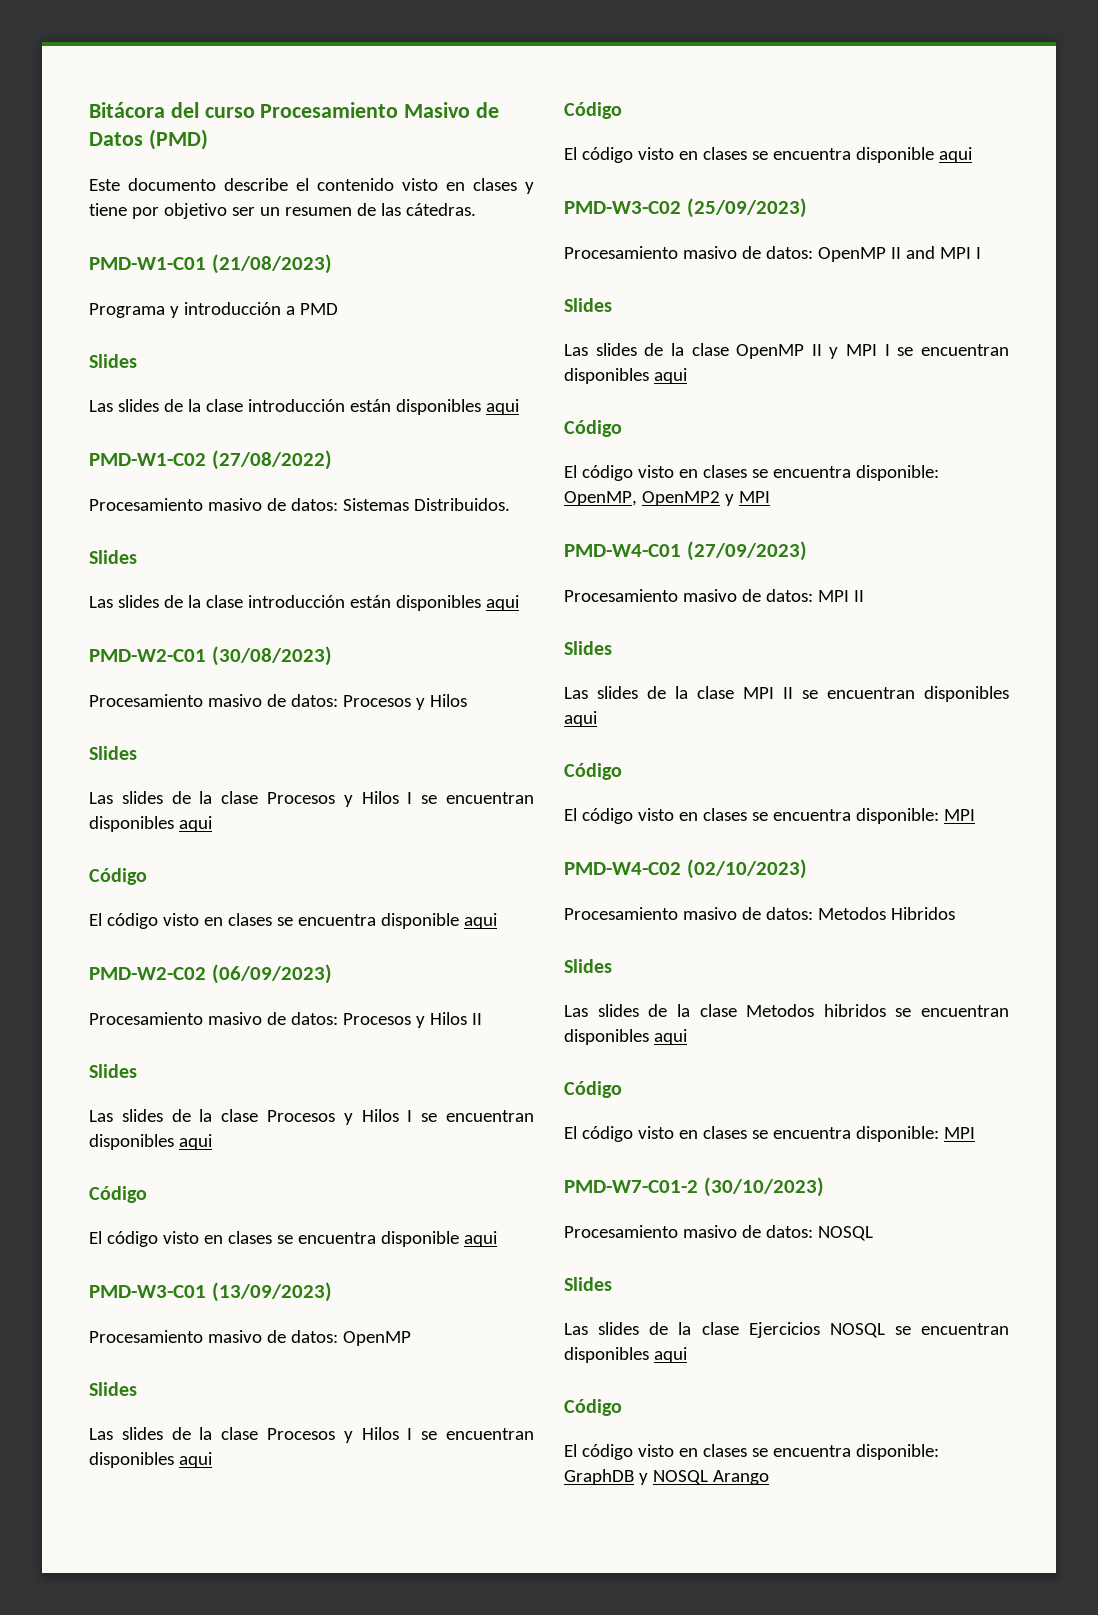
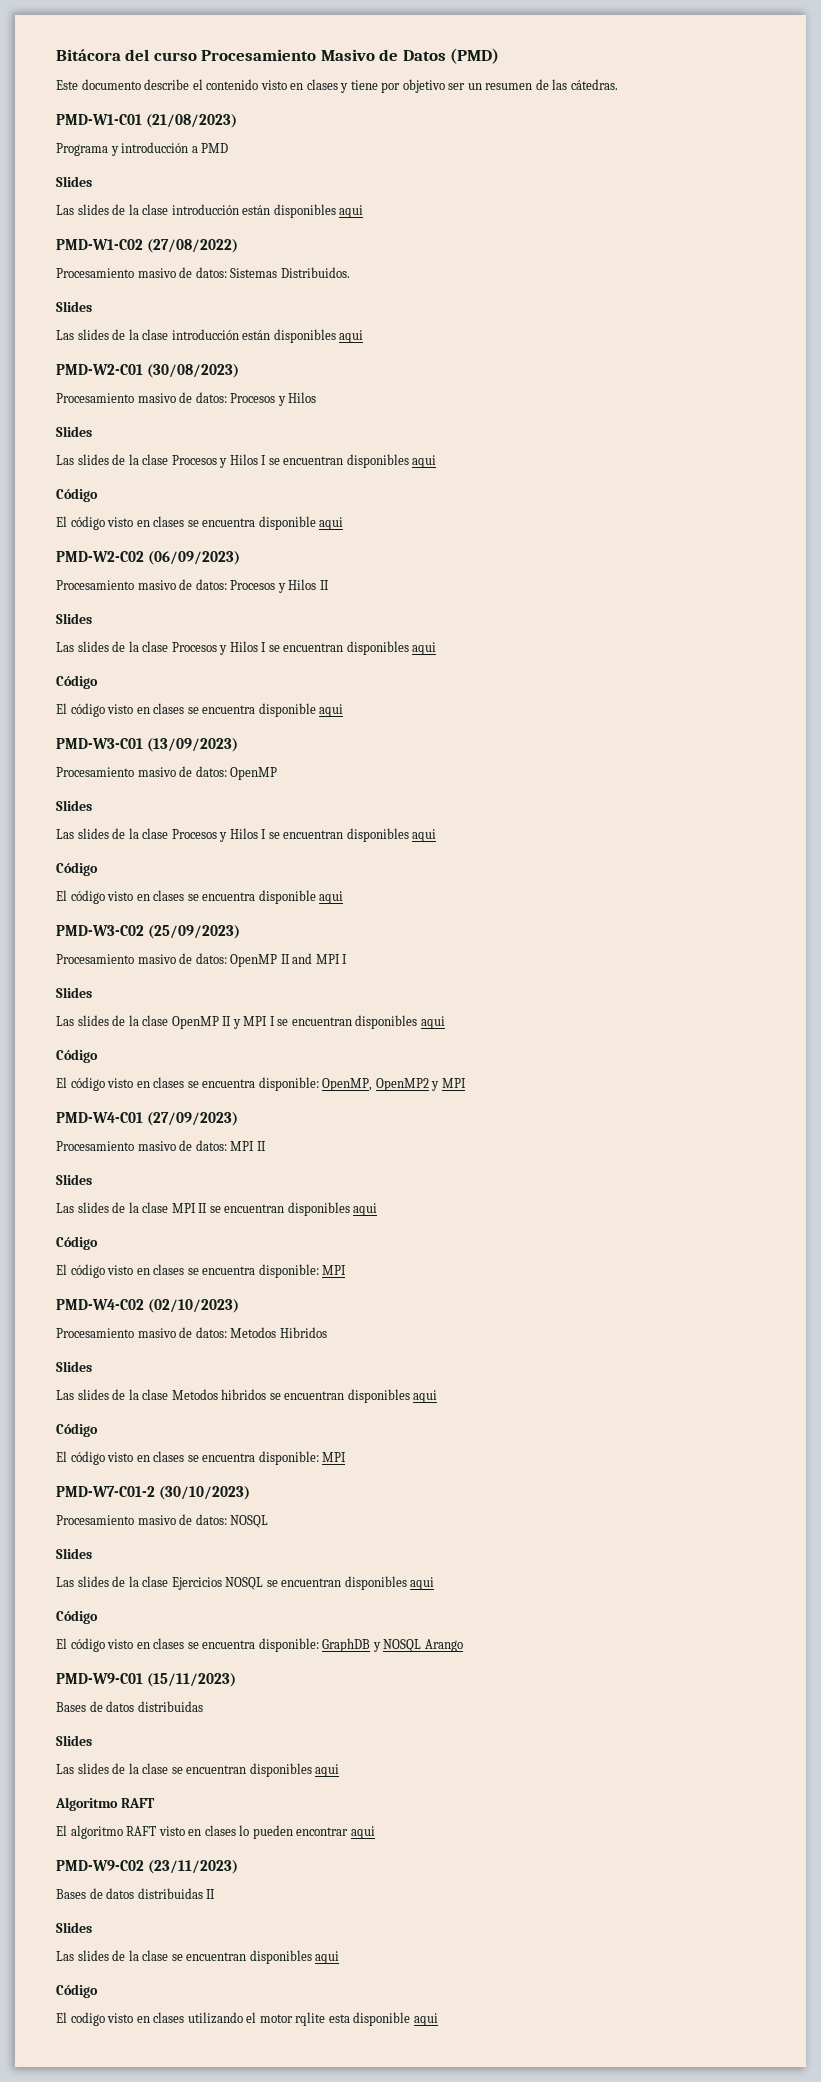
+ PMD-W9-C01 (15/11/2023)
+ Bases de datos distribuidas
+ Slides
+ Las slides de la clase se encuentran disponibles aqui
+ Algoritmo RAFT
+ El algoritmo RAFT visto en clases lo pueden encontrar aqui
+ PMD-W9-C02 (23/11/2023)
+ Bases de datos distribuidas II
+ Slides
+ Las slides de la clase se encuentran disponibles aqui
+ Código
+ El codigo visto en clases utilizando el motor rqlite esta disponible aqui

